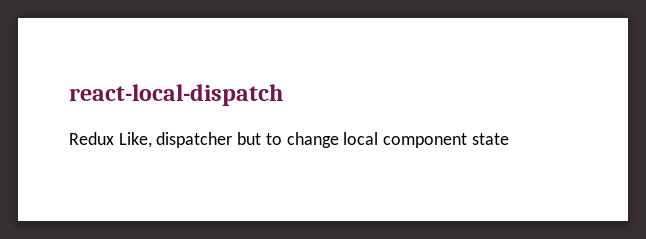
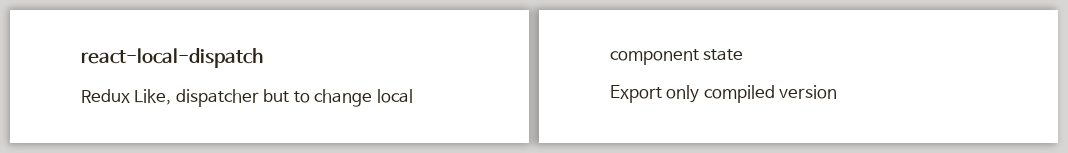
+ Export only compiled version

